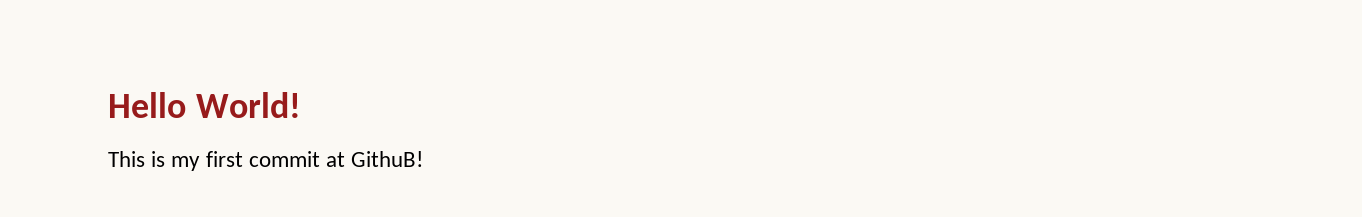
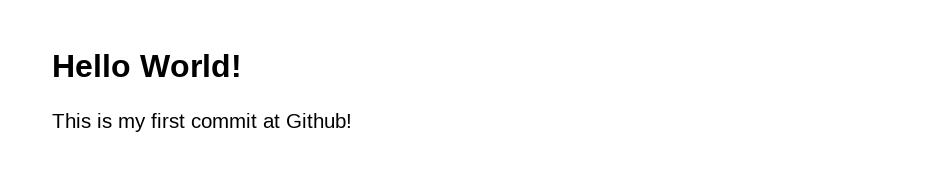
- This is my first commit at GithuB!
+ This is my first commit at Github!

